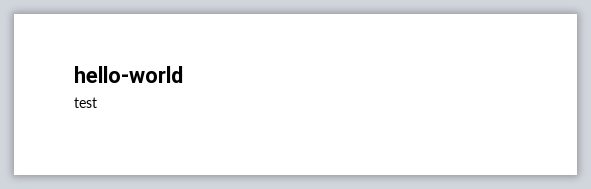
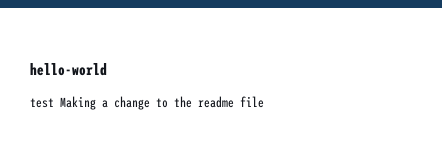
- test
+ test Making a change to the readme file

